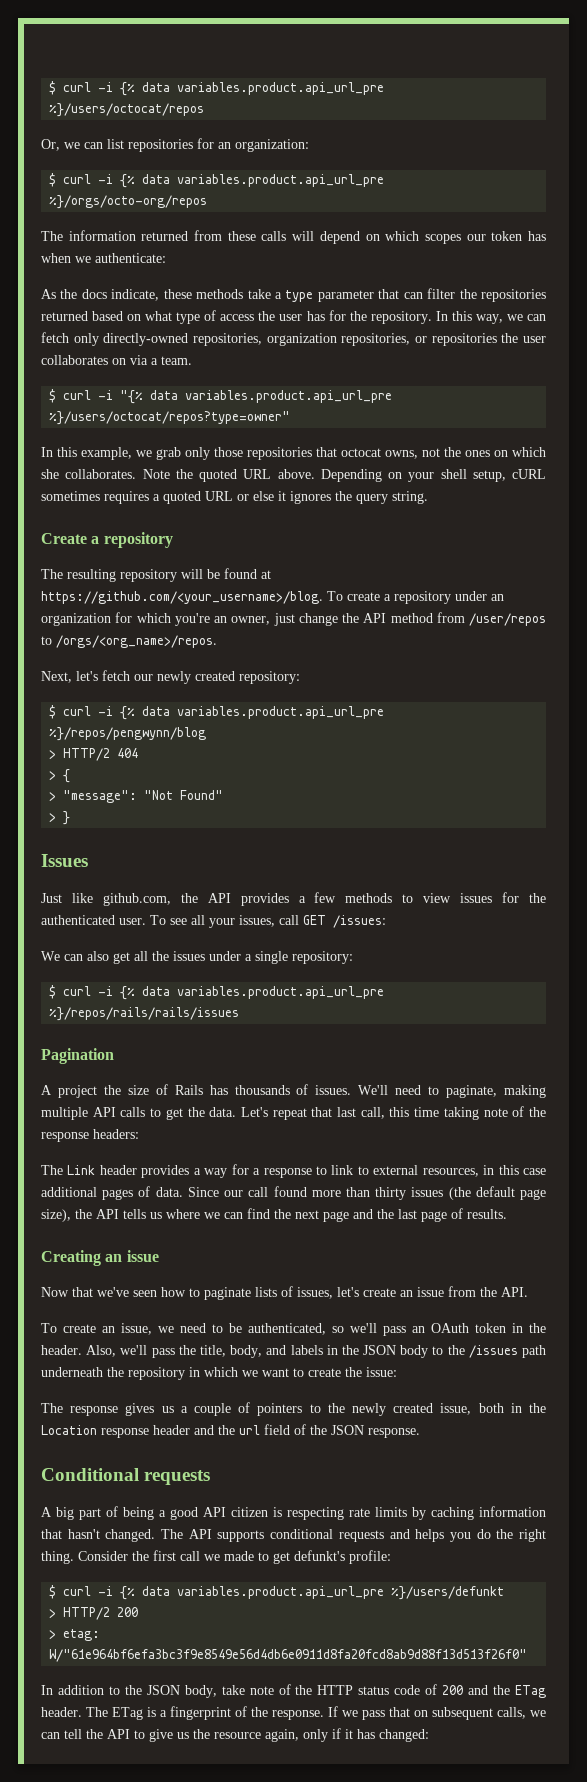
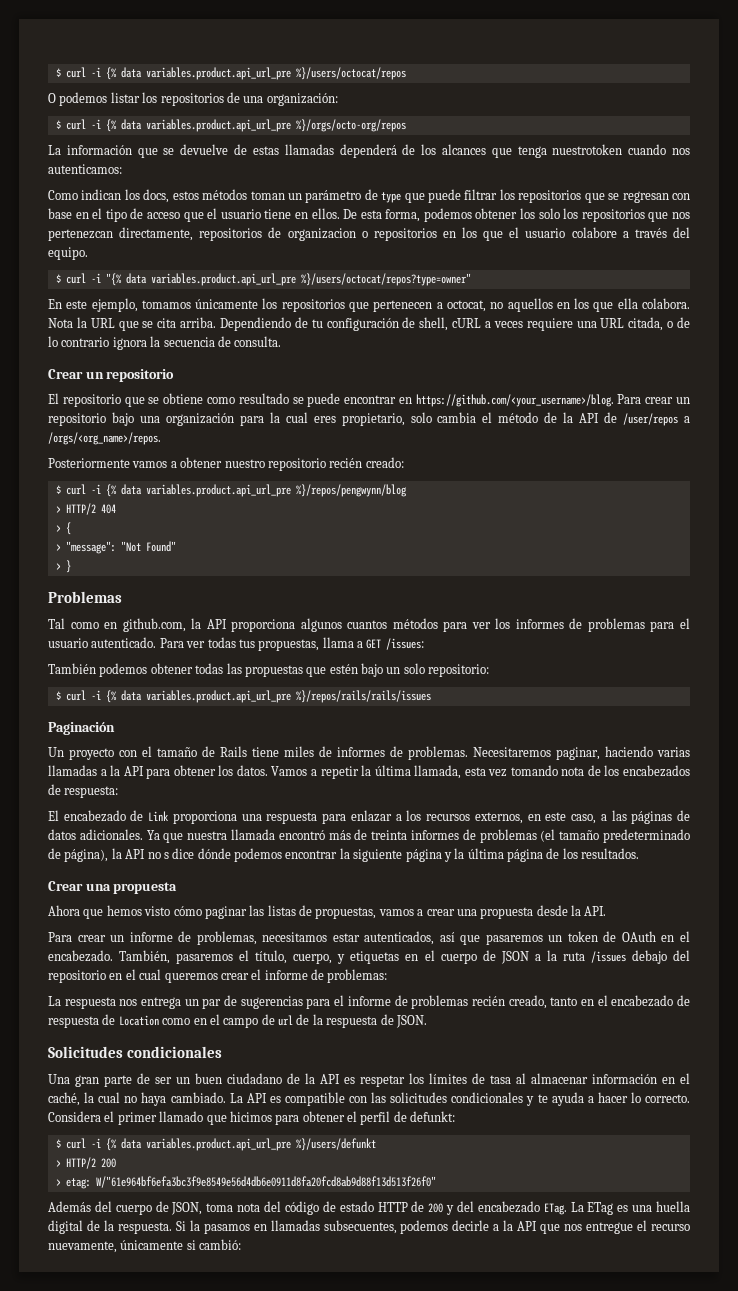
- Or, we can list repositories for an organization:
+ O podemos listar los repositorios de una organización:
- The information returned from these calls will depend on which scopes our token has when we authenticate:
- As the docs indicate, these methods take a type parameter that can filter the repositories returned based on what type of access the user has for the repository. In this way, we can fetch only directly-owned repositories, organization repositories, or repositories the user collaborates on via a team.
+ La información que se devuelve de estas llamadas dependerá de los alcances que tenga nuestrotoken cuando nos autenticamos:
+ Como indican los docs, estos métodos toman un parámetro de type que puede filtrar los repositorios que se regresan con base en el tipo de acceso que el usuario tiene en ellos. De esta forma, podemos obtener los solo los repositorios que nos pertenezcan directamente, repositorios de organizacion o repositorios en los que el usuario colabore a través del equipo.
- In this example, we grab only those repositories that octocat owns, not the ones on which she collaborates. Note the quoted URL above. Depending on your shell setup, cURL sometimes requires a quoted URL or else it ignores the query string.
- Create a repository
- The resulting repository will be found at https://github.com/<your_username>/blog. To create a repository under an organization for which you're an owner, just change the API method from /user/repos to /orgs/<org_name>/repos.
- Next, let's fetch our newly created repository:
+ En este ejemplo, tomamos únicamente los repositorios que pertenecen a octocat, no aquellos en los que ella colabora. Nota la URL que se cita arriba. Dependiendo de tu configuración de shell, cURL a veces requiere una URL citada, o de lo contrario ignora la secuencia de consulta.
+ Crear un repositorio
+ El repositorio que se obtiene como resultado se puede encontrar en https://github.com/<your_username>/blog. Para crear un repositorio bajo una organización para la cual eres propietario, solo cambia el método de la API de /user/repos a /orgs/<org_name>/repos.
+ Posteriormente vamos a obtener nuestro repositorio recién creado:
- Issues
- Just like github.com, the API provides a few methods to view issues for the authenticated user. To see all your issues, call GET /issues:
- We can also get all the issues under a single repository:
+ Problemas
+ Tal como en github.com, la API proporciona algunos cuantos métodos para ver los informes de problemas para el usuario autenticado. Para ver todas tus propuestas, llama a GET /issues:
+ También podemos obtener todas las propuestas que estén bajo un solo repositorio:
- Pagination
- A project the size of Rails has thousands of issues. We'll need to paginate, making multiple API calls to get the data. Let's repeat that last call, this time taking note of the response headers:
- The Link header provides a way for a response to link to external resources, in this case additional pages of data. Since our call found more than thirty issues (the default page size), the API tells us where we can find the next page and the last page of results.
- Creating an issue
- Now that we've seen how to paginate lists of issues, let's create an issue from the API.
- To create an issue, we need to be authenticated, so we'll pass an OAuth token in the header. Also, we'll pass the title, body, and labels in the JSON body to the /issues path underneath the repository in which we want to create the issue:
- The response gives us a couple of pointers to the newly created issue, both in the Location response header and the url field of the JSON response.
- Conditional requests
- A big part of being a good API citizen is respecting rate limits by caching information that hasn't changed. The API supports conditional requests and helps you do the right thing. Consider the first call we made to get defunkt's profile:
+ Paginación
+ Un proyecto con el tamaño de Rails tiene miles de informes de problemas. Necesitaremos paginar, haciendo varias llamadas a la API para obtener los datos. Vamos a repetir la última llamada, esta vez tomando nota de los encabezados de respuesta:
+ El encabezado de Link proporciona una respuesta para enlazar a los recursos externos, en este caso, a las páginas de datos adicionales. Ya que nuestra llamada encontró más de treinta informes de problemas (el tamaño predeterminado de página), la API no s dice dónde podemos encontrar la siguiente página y la última página de los resultados.
+ Crear una propuesta
+ Ahora que hemos visto cómo paginar las listas de propuestas, vamos a crear una propuesta desde la API.
+ Para crear un informe de problemas, necesitamos estar autenticados, así que pasaremos un token de OAuth en el encabezado. También, pasaremos el título, cuerpo, y etiquetas en el cuerpo de JSON a la ruta /issues debajo del repositorio en el cual queremos crear el informe de problemas:
+ La respuesta nos entrega un par de sugerencias para el informe de problemas recién creado, tanto en el encabezado de respuesta de Location como en el campo de url de la respuesta de JSON.
+ Solicitudes condicionales
+ Una gran parte de ser un buen ciudadano de la API es respetar los límites de tasa al almacenar información en el caché, la cual no haya cambiado. La API es compatible con las solicitudes condicionales y te ayuda a hacer lo correcto. Considera el primer llamado que hicimos para obtener el perfil de defunkt:
- In addition to the JSON body, take note of the HTTP status code of 200 and the ETag header. The ETag is a fingerprint of the response. If we pass that on subsequent calls, we can tell the API to give us the resource again, only if it has changed:
+ Además del cuerpo de JSON, toma nota del código de estado HTTP de 200 y del encabezado ETag. La ETag es una huella digital de la respuesta. Si la pasamos en llamadas subsecuentes, podemos decirle a la API que nos entregue el recurso nuevamente, únicamente si cambió:

